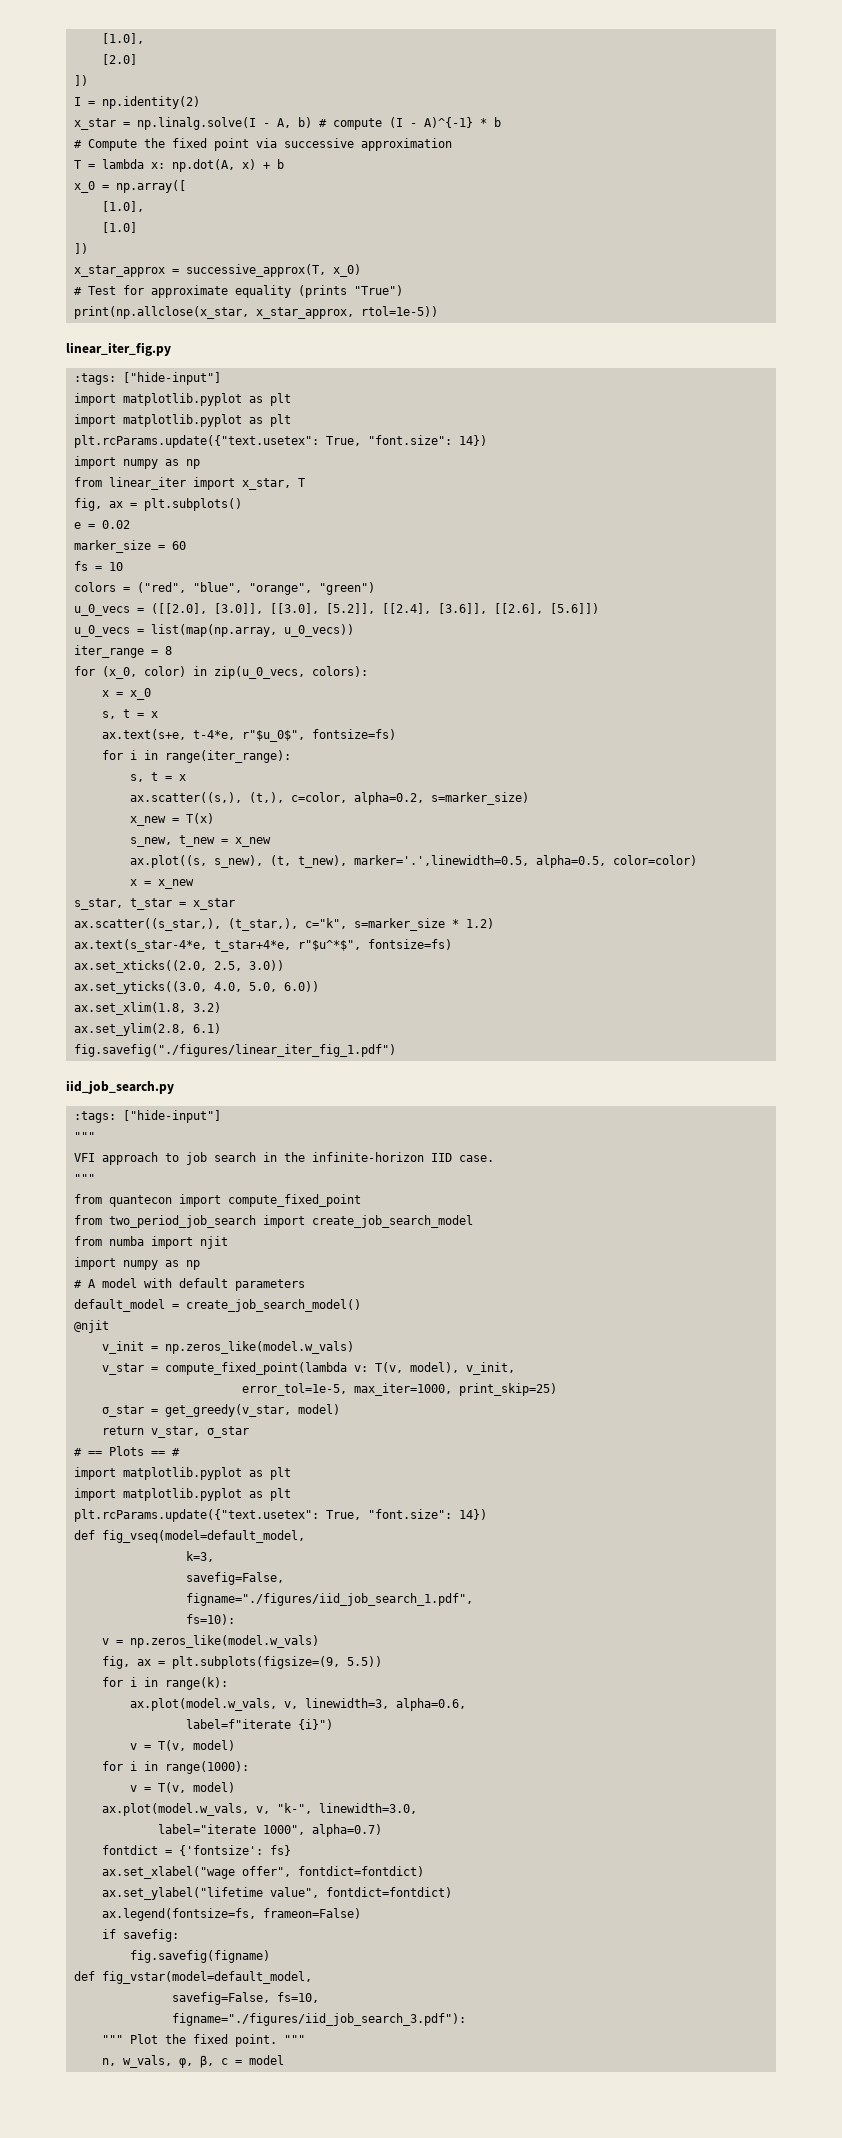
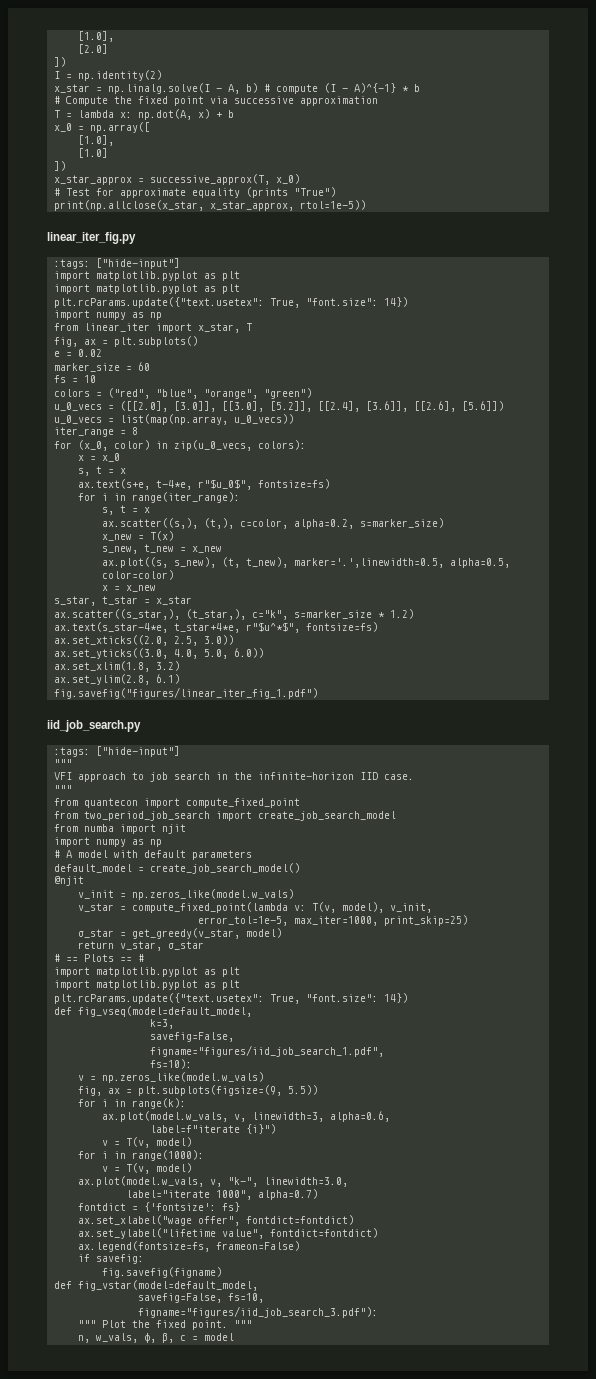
- fig.savefig("./figures/linear_iter_fig_1.pdf")
+ fig.savefig("figures/linear_iter_fig_1.pdf")
- figname="./figures/iid_job_search_1.pdf",
+ figname="figures/iid_job_search_1.pdf",
- figname="./figures/iid_job_search_3.pdf"):
+ figname="figures/iid_job_search_3.pdf"):

